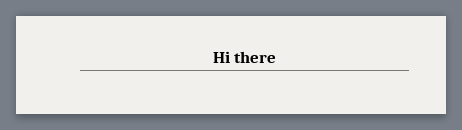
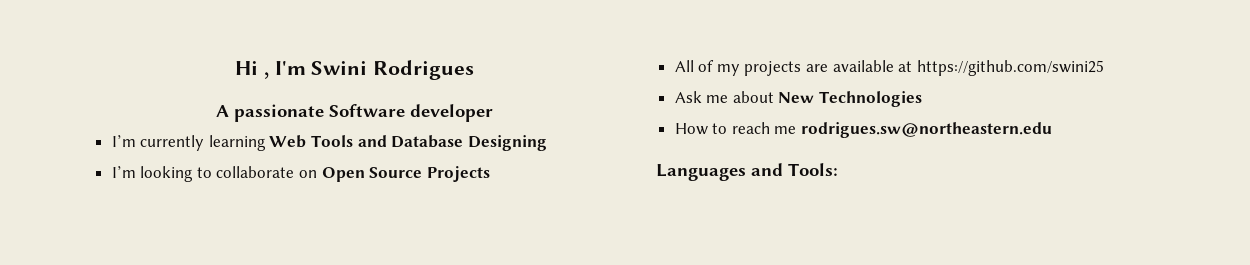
- Hi there
+ Hi , I'm Swini Rodrigues
+ A passionate Software developer
+ I’m currently learning Web Tools and Database Designing
+ I’m looking to collaborate on Open Source Projects
+ All of my projects are available at https://github.com/swini25
+ Ask me about New Technologies
+ How to reach me rodrigues.sw@northeastern.edu
+ Languages and Tools:

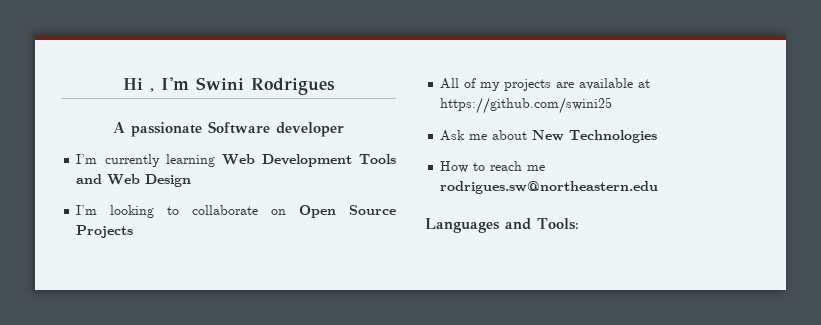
- I’m currently learning Web Tools and Database Designing
+ I’m currently learning Web Development Tools and Web Design

